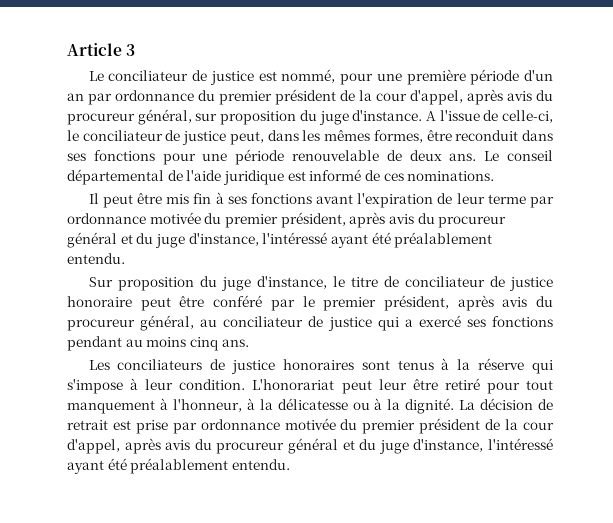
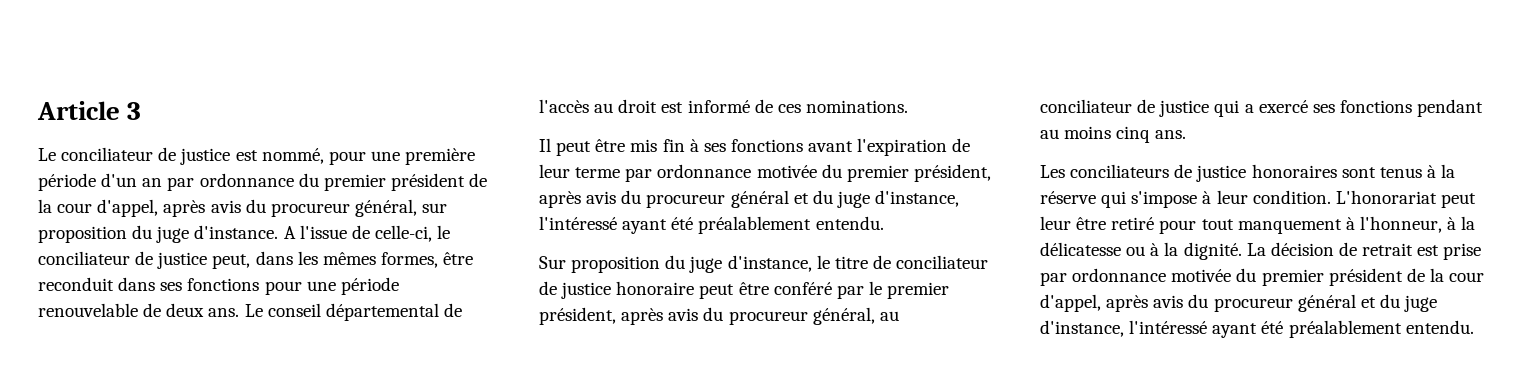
- Le conseil départemental de l'aide juridique est informé de ces nominations.
+ Le conseil départemental de l'accès au droit est informé de ces nominations.

